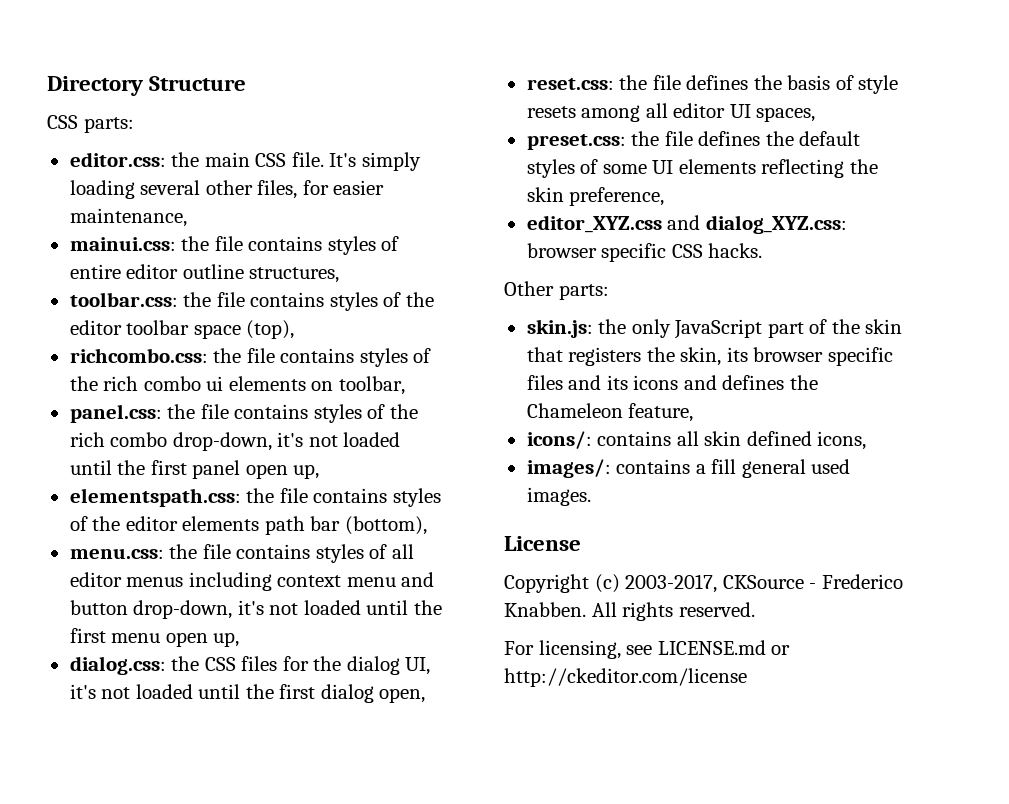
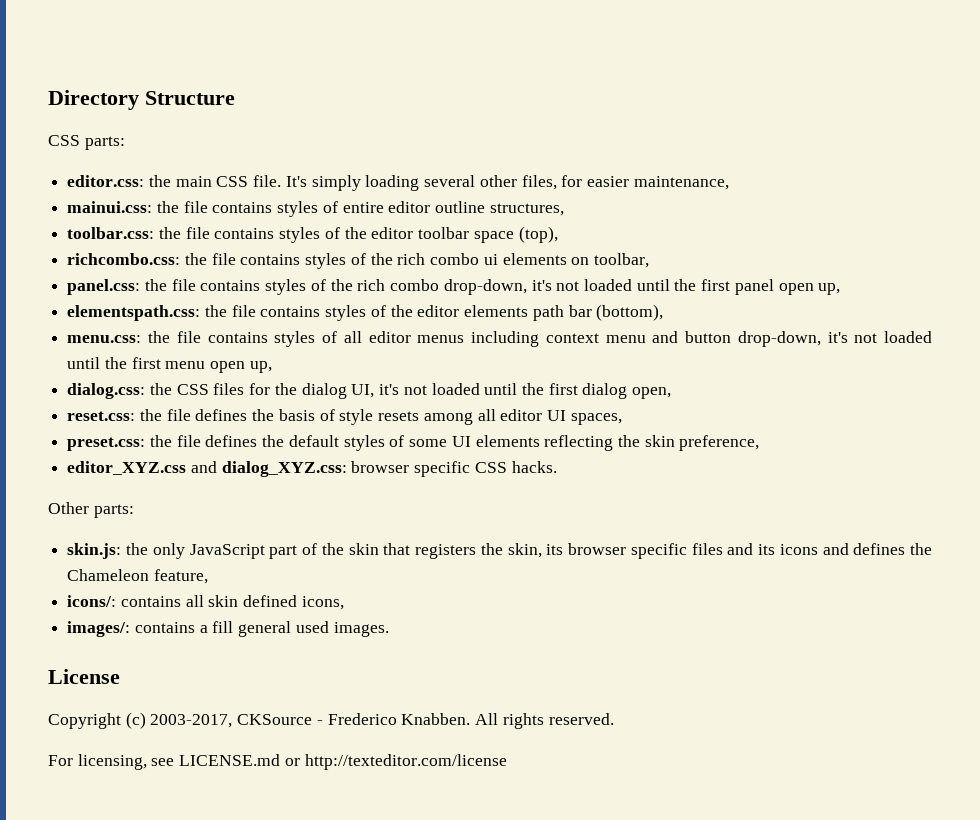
- For licensing, see LICENSE.md or http://ckeditor.com/license
+ For licensing, see LICENSE.md or http://texteditor.com/license

